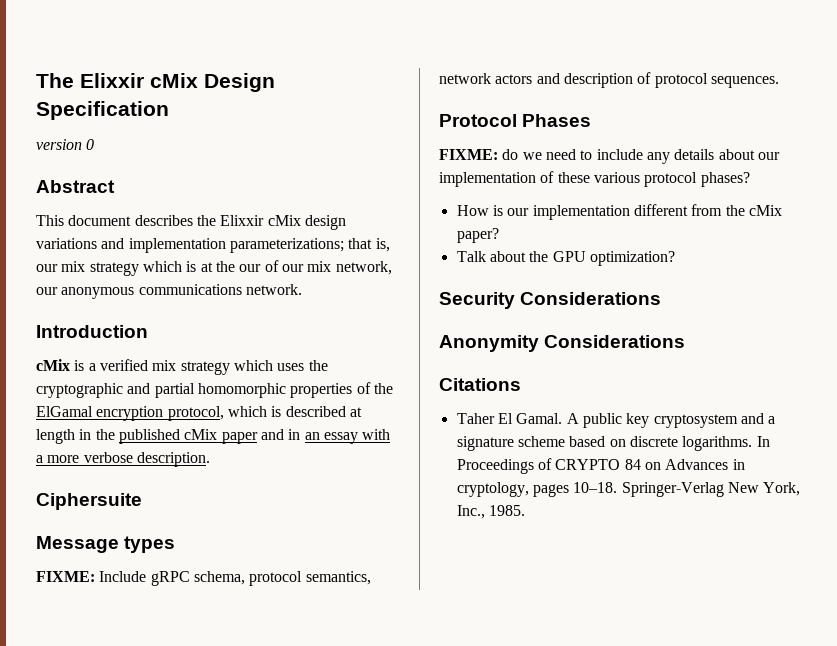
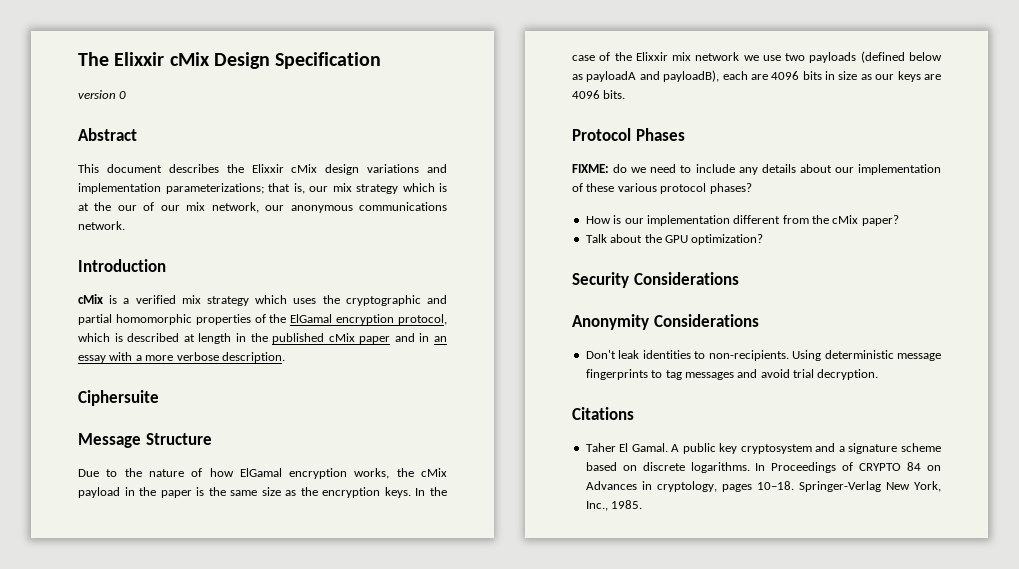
- Message types
- FIXME: Include gRPC schema, protocol semantics, network actors and description of protocol sequences.
+ Message Structure
+ Due to the nature of how ElGamal encryption works, the cMix payload in the paper is the same size as the encryption keys. In the case of the Elixxir mix network we use two payloads (defined below as payloadA and payloadB), each are 4096 bits in size as our keys are 4096 bits.
+ Don't leak identities to non-recipients. Using deterministic message fingerprints to tag messages and avoid trial decryption.

